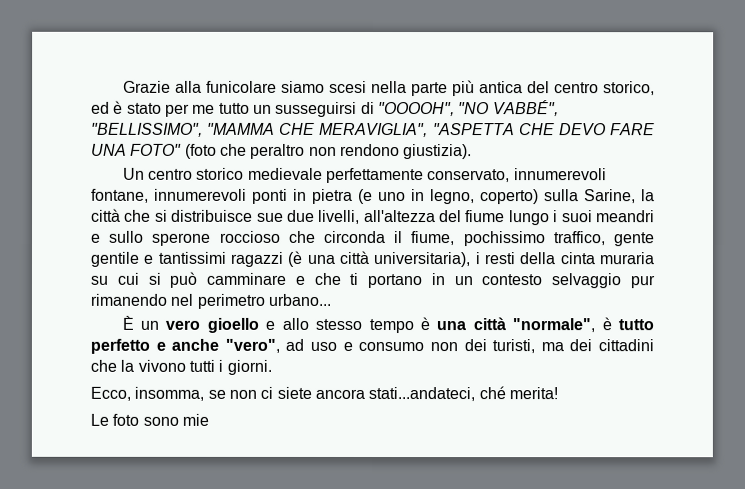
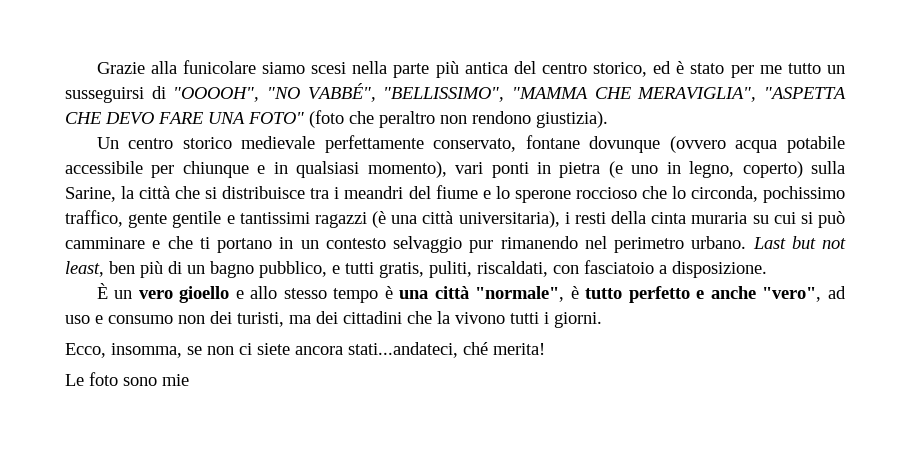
- Un centro storico medievale perfettamente conservato, innumerevoli fontane, innumerevoli ponti in pietra (e uno in legno, coperto) sulla Sarine, la città che si distribuisce sue due livelli, all'altezza del fiume lungo i suoi meandri e sullo sperone roccioso che circonda il fiume, pochissimo traffico, gente gentile e tantissimi ragazzi (è una città universitaria), i resti della cinta muraria su cui si può camminare e che ti portano in un contesto selvaggio pur rimanendo nel perimetro urbano...
+ Un centro storico medievale perfettamente conservato, fontane dovunque (ovvero acqua potabile accessibile per chiunque e in qualsiasi momento), vari ponti in pietra (e uno in legno, coperto) sulla Sarine, la città che si distribuisce tra i meandri del fiume e lo sperone roccioso che lo circonda, pochissimo traffico, gente gentile e tantissimi ragazzi (è una città universitaria), i resti della cinta muraria su cui si può camminare e che ti portano in un contesto selvaggio pur rimanendo nel perimetro urbano. Last but not least, ben più di un bagno pubblico, e tutti gratis, puliti, riscaldati, con fasciatoio a disposizione.

